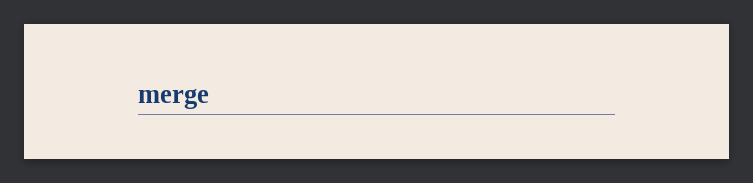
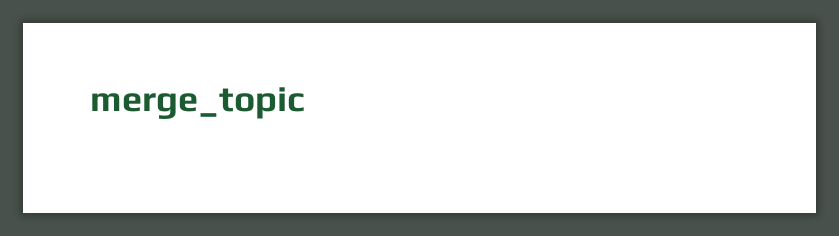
- merge
+ merge_topic

